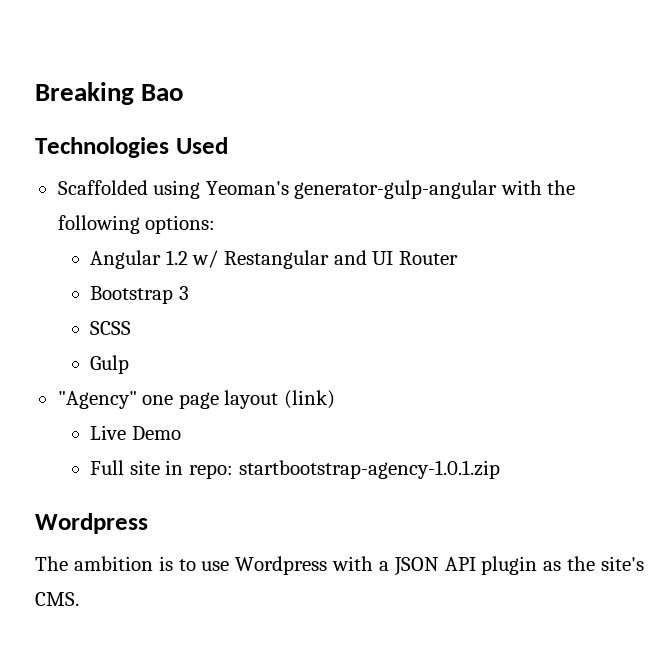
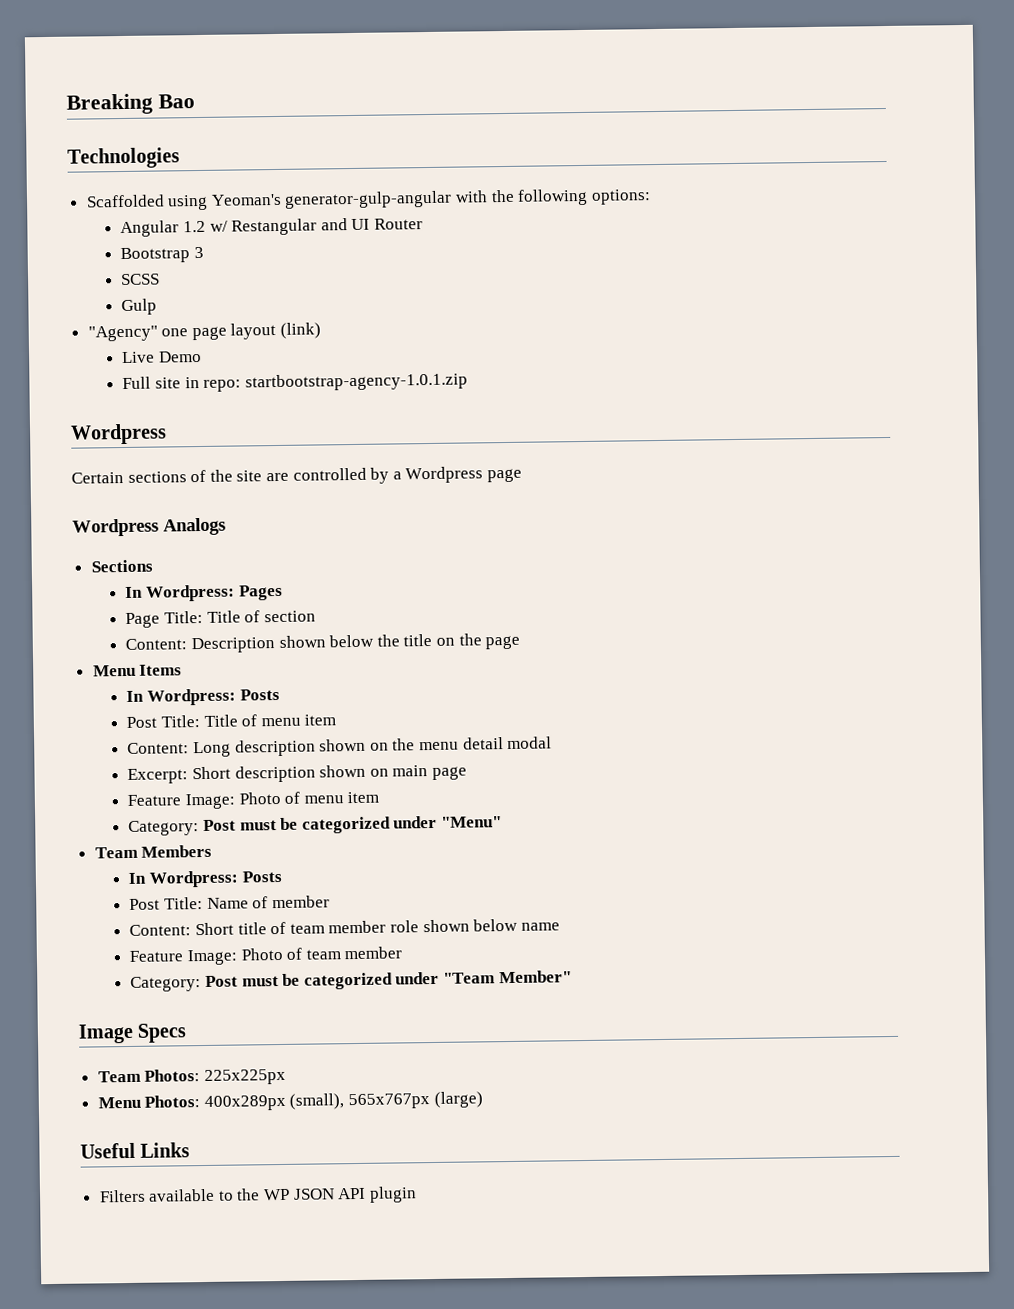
- Technologies Used
+ Technologies
- The ambition is to use Wordpress with a JSON API plugin as the site's CMS.
+ Certain sections of the site are controlled by a Wordpress page
+ Wordpress Analogs
+ Sections
+ In Wordpress: Pages
+ Page Title: Title of section
+ Content: Description shown below the title on the page
+ Menu Items
+ In Wordpress: Posts
+ Post Title: Title of menu item
+ Content: Long description shown on the menu detail modal
+ Excerpt: Short description shown on main page
+ Feature Image: Photo of menu item
+ Category: Post must be categorized under "Menu"
+ Team Members
+ In Wordpress: Posts
+ Post Title: Name of member
+ Content: Short title of team member role shown below name
+ Feature Image: Photo of team member
+ Category: Post must be categorized under "Team Member"
+ Image Specs
+ Team Photos: 225x225px
+ Menu Photos: 400x289px (small), 565x767px (large)
+ Useful Links
+ Filters available to the WP JSON API plugin

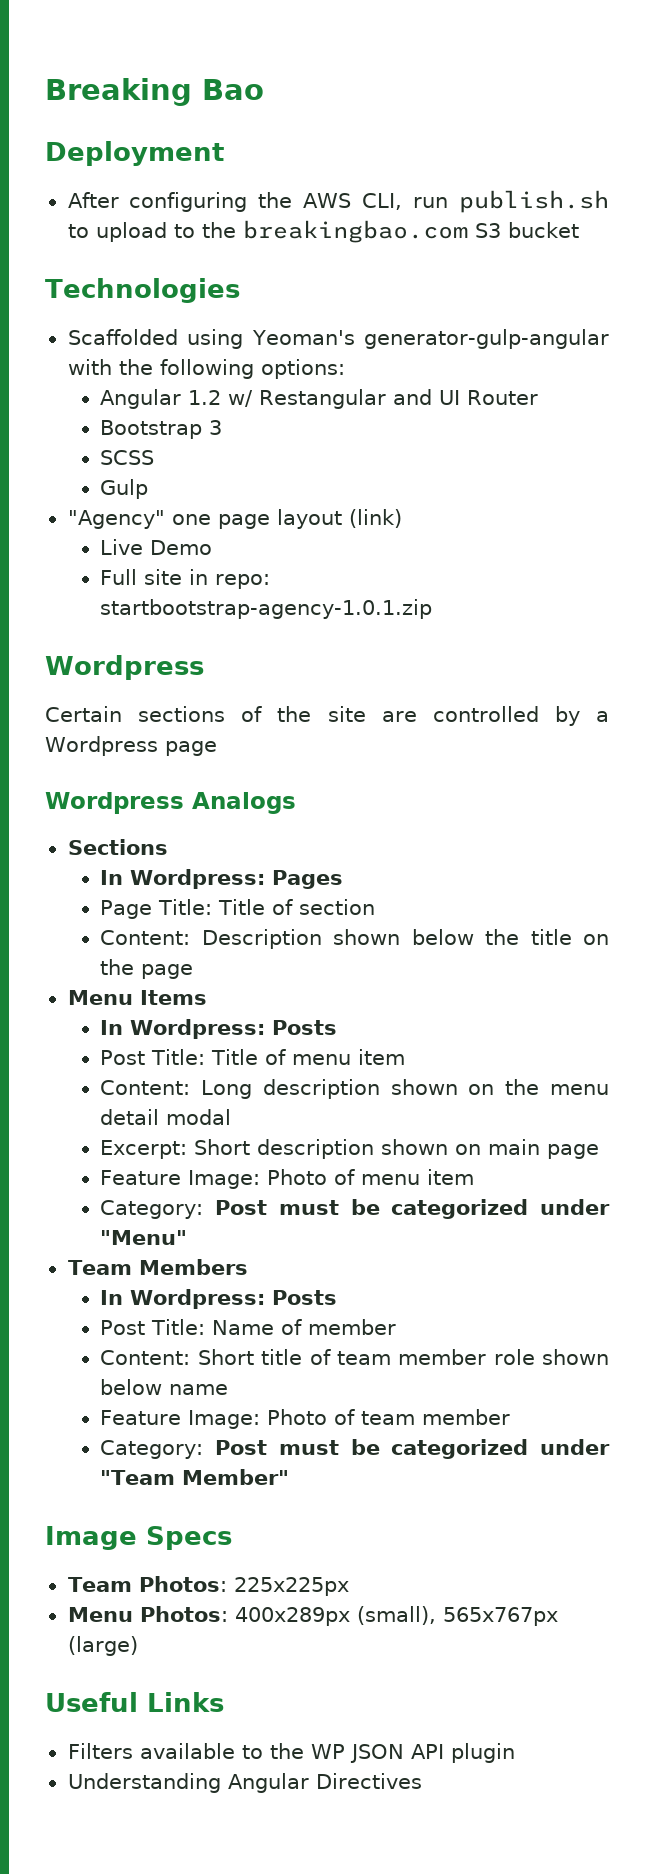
+ Deployment
+ After configuring the AWS CLI, run publish.sh to upload to the breakingbao.com S3 bucket
+ Understanding Angular Directives

